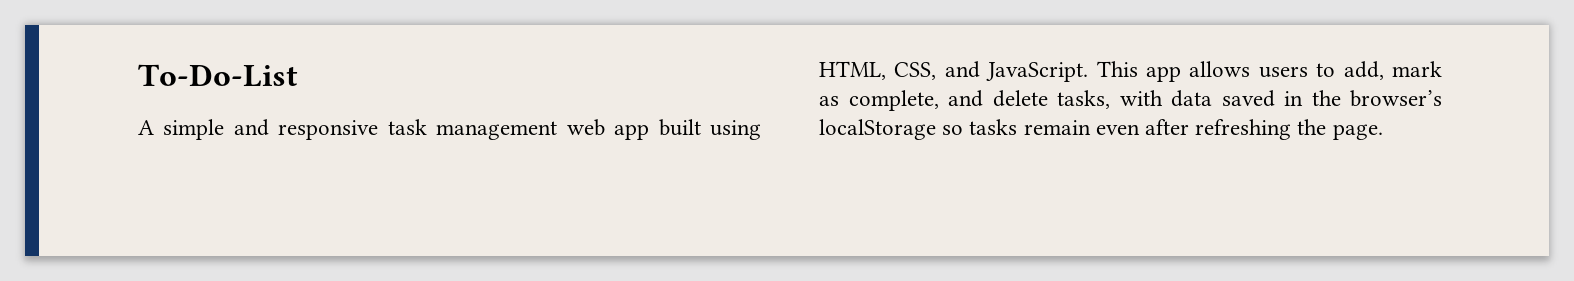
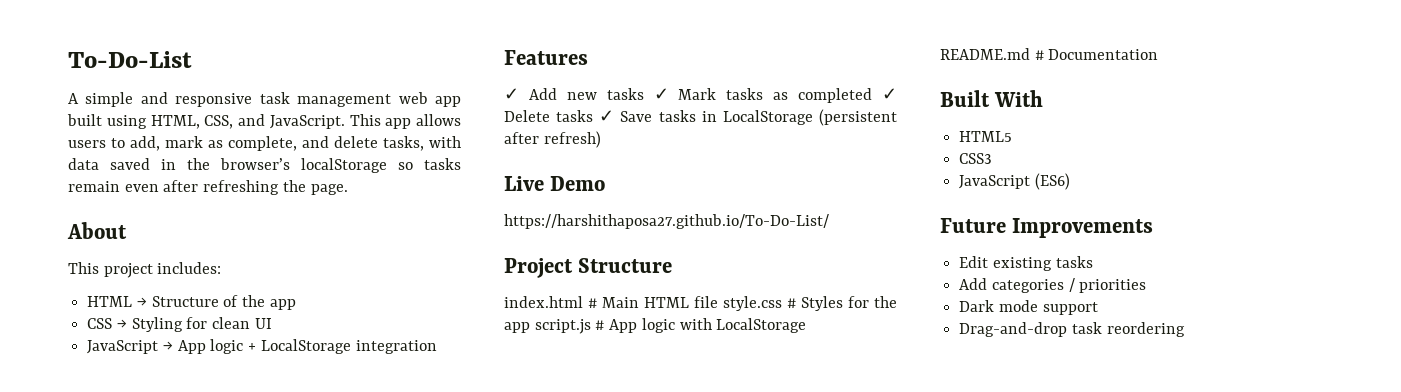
+ About
+ This project includes:
+ HTML → Structure of the app
+ CSS → Styling for clean UI
+ JavaScript → App logic + LocalStorage integration
+ Features
+ ✓ Add new tasks ✓ Mark tasks as completed ✓ Delete tasks ✓ Save tasks in LocalStorage (persistent after refresh)
+ Live Demo
+ https://harshithaposa27.github.io/To-Do-List/
+ Project Structure
+ index.html # Main HTML file style.css # Styles for the app script.js # App logic with LocalStorage README.md # Documentation
+ Built With
+ HTML5
+ CSS3
+ JavaScript (ES6)
+ Future Improvements
+ Edit existing tasks
+ Add categories / priorities
+ Dark mode support
+ Drag-and-drop task reordering

